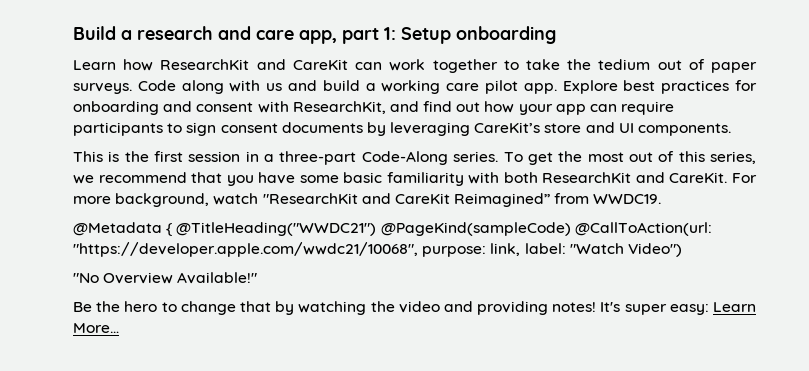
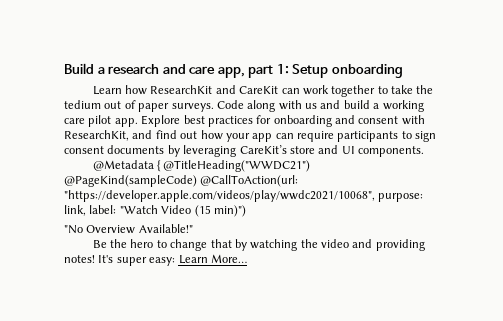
- This is the first session in a three-part Code-Along series. To get the most out of this series, we recommend that you have some basic familiarity with both ResearchKit and CareKit. For more background, watch "ResearchKit and CareKit Reimagined” from WWDC19.
- @Metadata { @TitleHeading("WWDC21") @PageKind(sampleCode) @CallToAction(url: "https://developer.apple.com/wwdc21/10068", purpose: link, label: "Watch Video")
+ @Metadata { @TitleHeading("WWDC21") @PageKind(sampleCode) @CallToAction(url: "https://developer.apple.com/videos/play/wwdc2021/10068", purpose: link, label: "Watch Video (15 min)")

